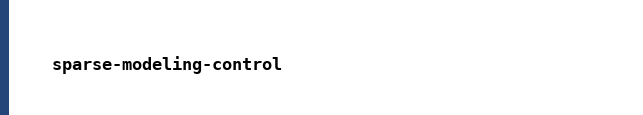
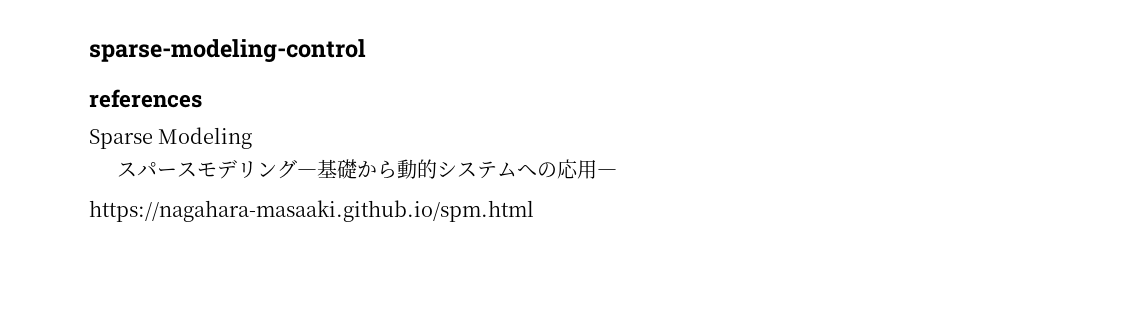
+ references
+ Sparse Modeling
+ スパースモデリング―基礎から動的システムへの応用―
+ https://nagahara-masaaki.github.io/spm.html

